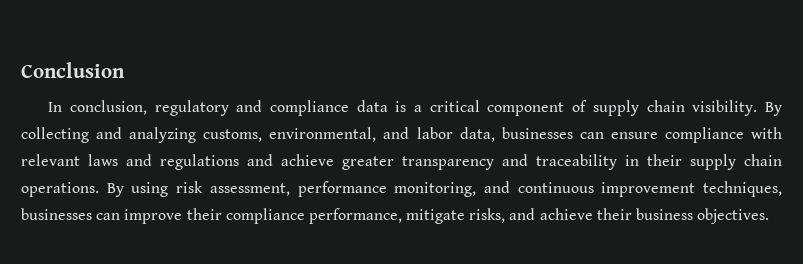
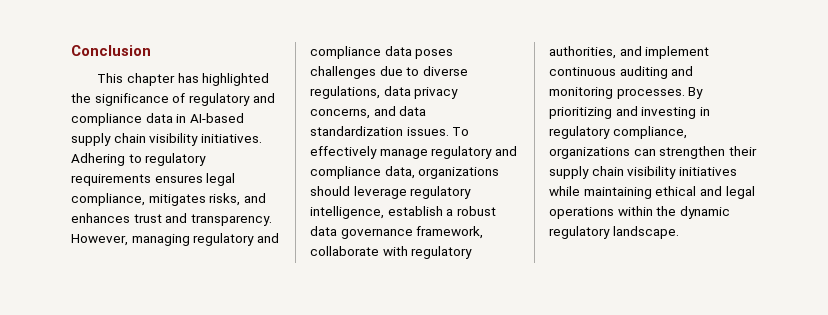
- In conclusion, regulatory and compliance data is a critical component of supply chain visibility. By collecting and analyzing customs, environmental, and labor data, businesses can ensure compliance with relevant laws and regulations and achieve greater transparency and traceability in their supply chain operations. By using risk assessment, performance monitoring, and continuous improvement techniques, businesses can improve their compliance performance, mitigate risks, and achieve their business objectives.
+ This chapter has highlighted the significance of regulatory and compliance data in AI-based supply chain visibility initiatives. Adhering to regulatory requirements ensures legal compliance, mitigates risks, and enhances trust and transparency. However, managing regulatory and compliance data poses challenges due to diverse regulations, data privacy concerns, and data standardization issues. To effectively manage regulatory and compliance data, organizations should leverage regulatory intelligence, establish a robust data governance framework, collaborate with regulatory authorities, and implement continuous auditing and monitoring processes. By prioritizing and investing in regulatory compliance, organizations can strengthen their supply chain visibility initiatives while maintaining ethical and legal operations within the dynamic regulatory landscape.

